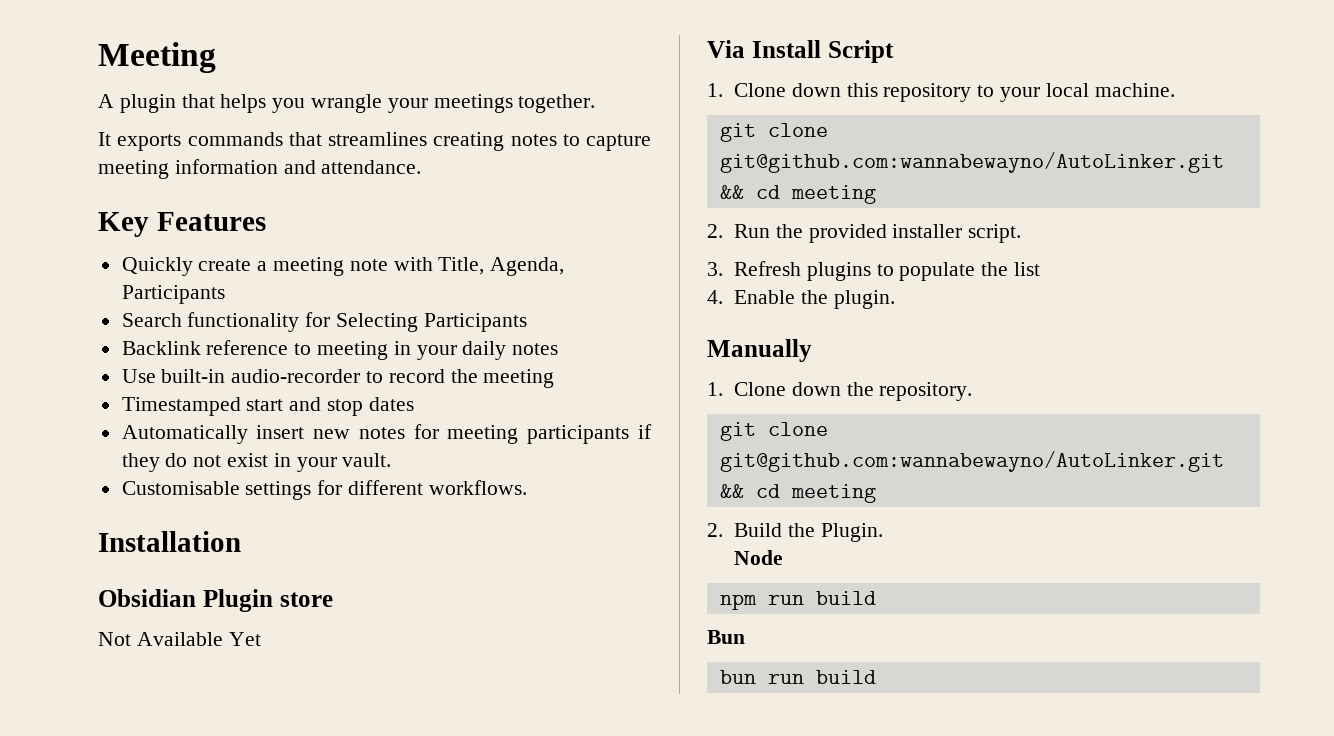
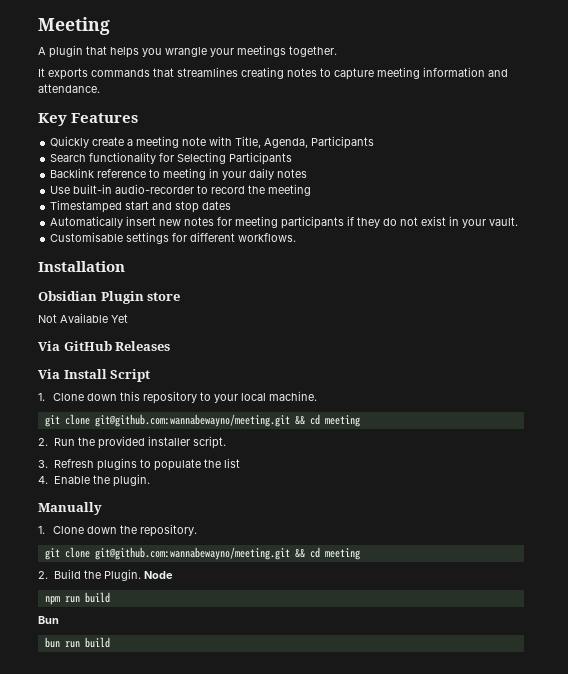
+ Via GitHub Releases
  1. Clone down this repository to your local machine.
- git clone git@github.com:wannabewayno/AutoLinker.git && cd meeting
+ git clone git@github.com:wannabewayno/meeting.git && cd meeting
  1. Clone down the repository.
- git clone git@github.com:wannabewayno/AutoLinker.git && cd meeting
+ git clone git@github.com:wannabewayno/meeting.git && cd meeting
- 2. Build the Plugin.
- Node
+ 2. Build the Plugin. Node

